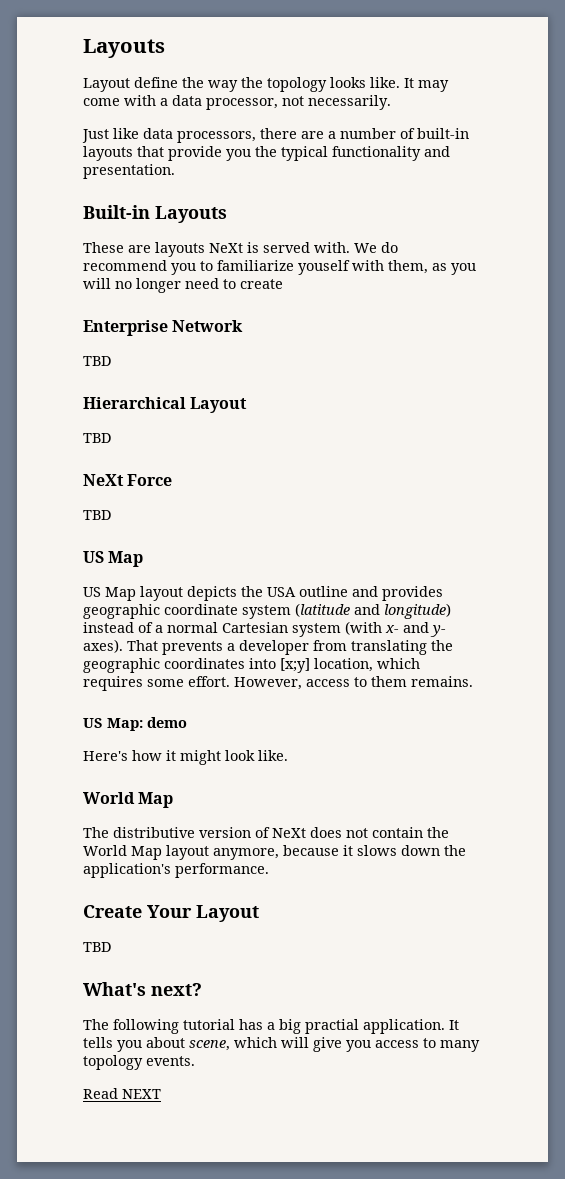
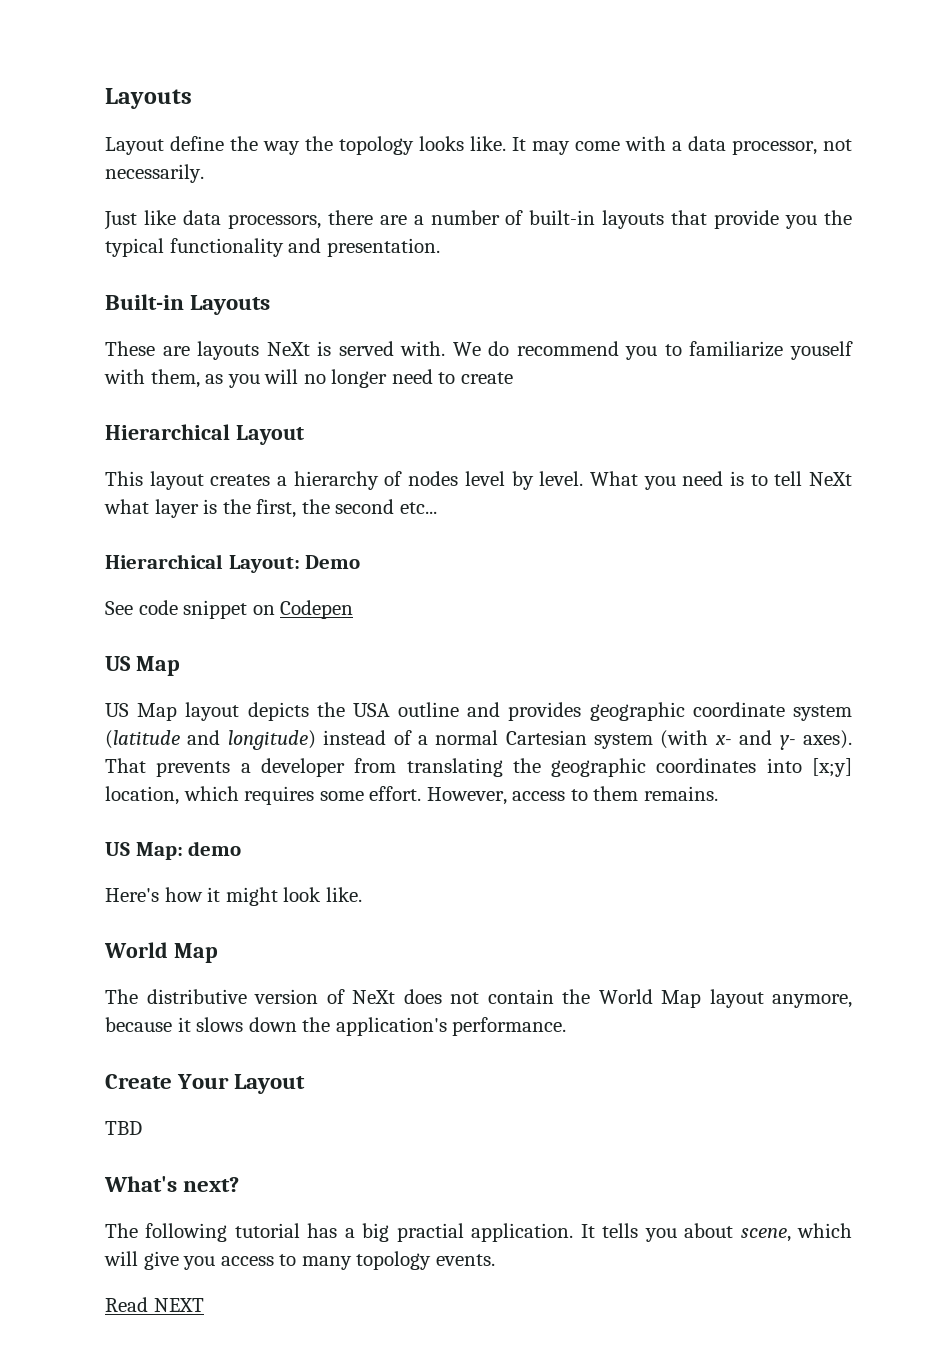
- Enterprise Network
- TBD
  Hierarchical Layout
- TBD
- NeXt Force
- TBD
+ This layout creates a hierarchy of nodes level by level. What you need is to tell NeXt what layer is the first, the second etc...
+ Hierarchical Layout: Demo
+ See code snippet on Codepen

